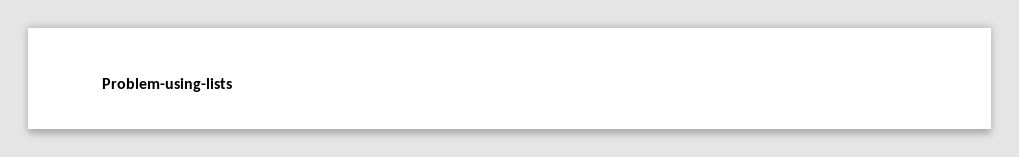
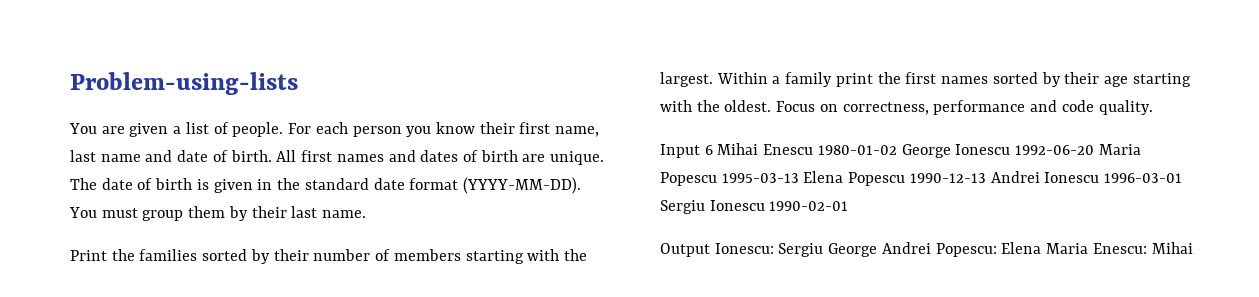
+ You are given a list of people. For each person you know their first name, last name and date of birth. All first names and dates of birth are unique. The date of birth is given in the standard date format (YYYY-MM-DD). You must group them by their last name.
+ Print the families sorted by their number of members starting with the largest. Within a family print the first names sorted by their age starting with the oldest. Focus on correctness, performance and code quality.
+ Input 6 Mihai Enescu 1980-01-02 George Ionescu 1992-06-20 Maria Popescu 1995-03-13 Elena Popescu 1990-12-13 Andrei Ionescu 1996-03-01 Sergiu Ionescu 1990-02-01
+ Output Ionescu: Sergiu George Andrei Popescu: Elena Maria Enescu: Mihai

